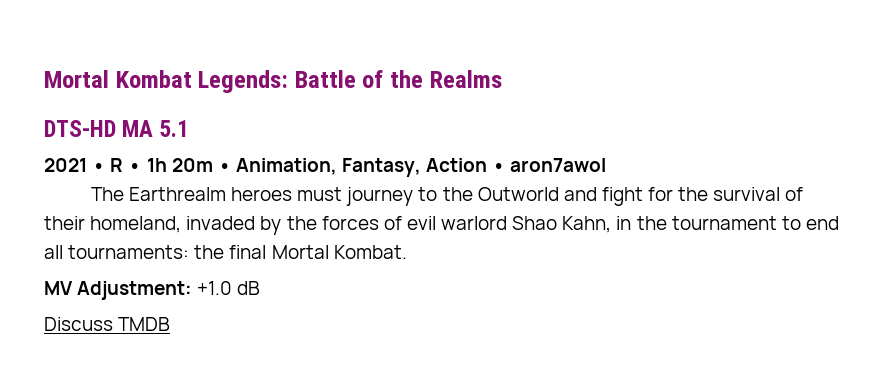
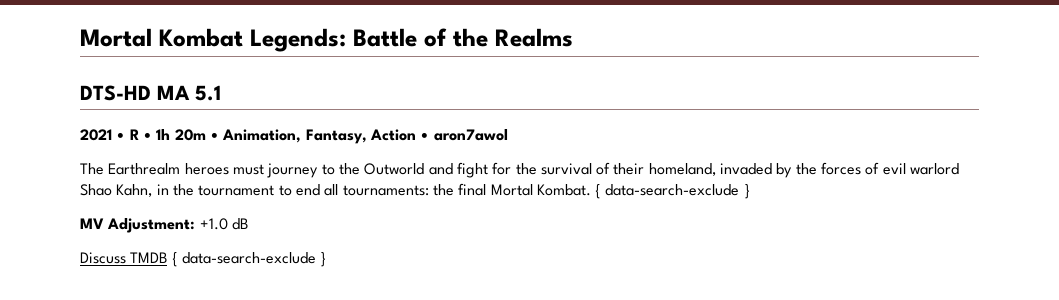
- The Earthrealm heroes must journey to the Outworld and fight for the survival of their homeland, invaded by the forces of evil warlord Shao Kahn, in the tournament to end all tournaments: the final Mortal Kombat.
+ The Earthrealm heroes must journey to the Outworld and fight for the survival of their homeland, invaded by the forces of evil warlord Shao Kahn, in the tournament to end all tournaments: the final Mortal Kombat. { data-search-exclude }
- Discuss TMDB
+ Discuss TMDB { data-search-exclude }

